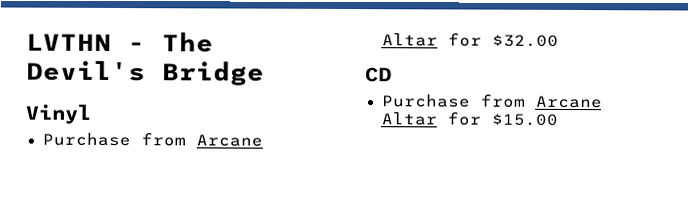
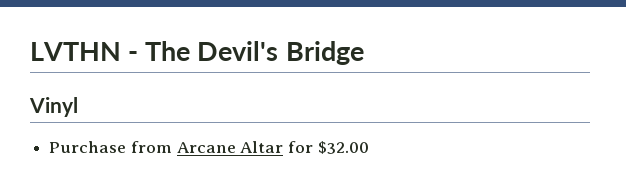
- CD
- Purchase from Arcane Altar for $15.00

